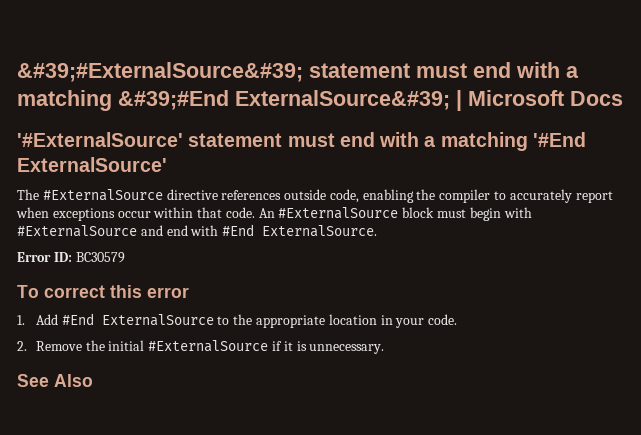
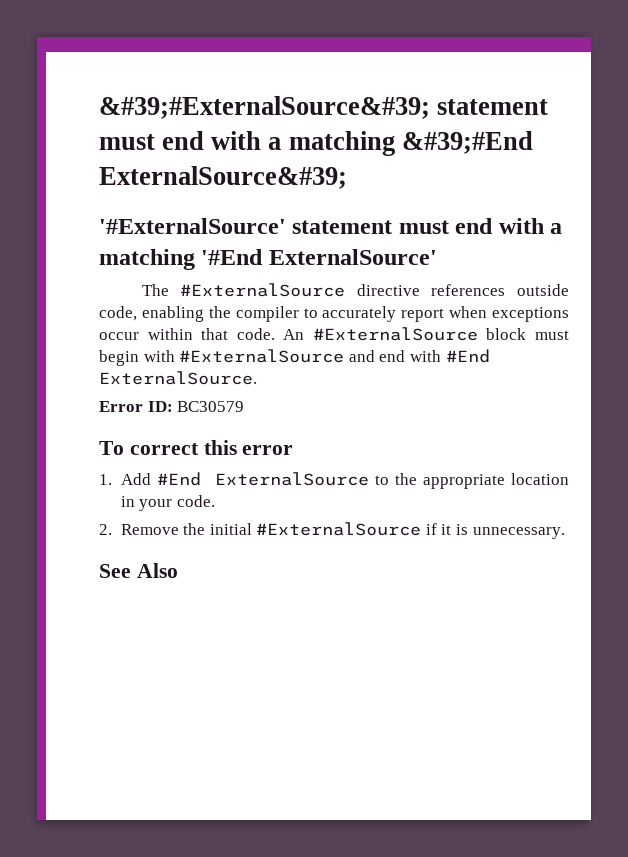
- &#39;#ExternalSource&#39; statement must end with a matching &#39;#End ExternalSource&#39; | Microsoft Docs
+ &#39;#ExternalSource&#39; statement must end with a matching &#39;#End ExternalSource&#39;

